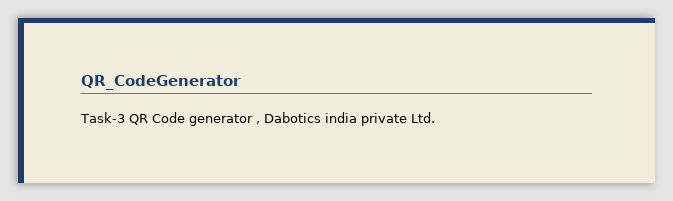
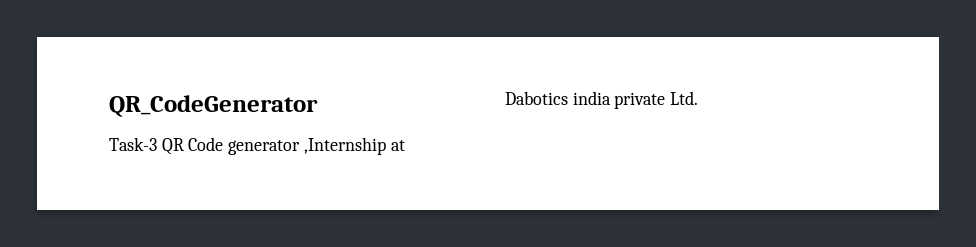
- Task-3 QR Code generator , Dabotics india private Ltd.
+ Task-3 QR Code generator ,Internship at Dabotics india private Ltd.

